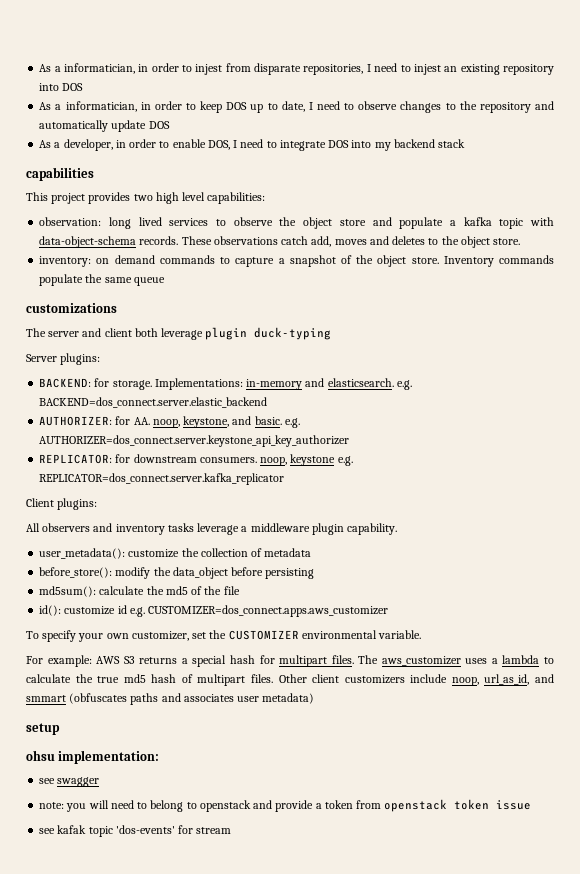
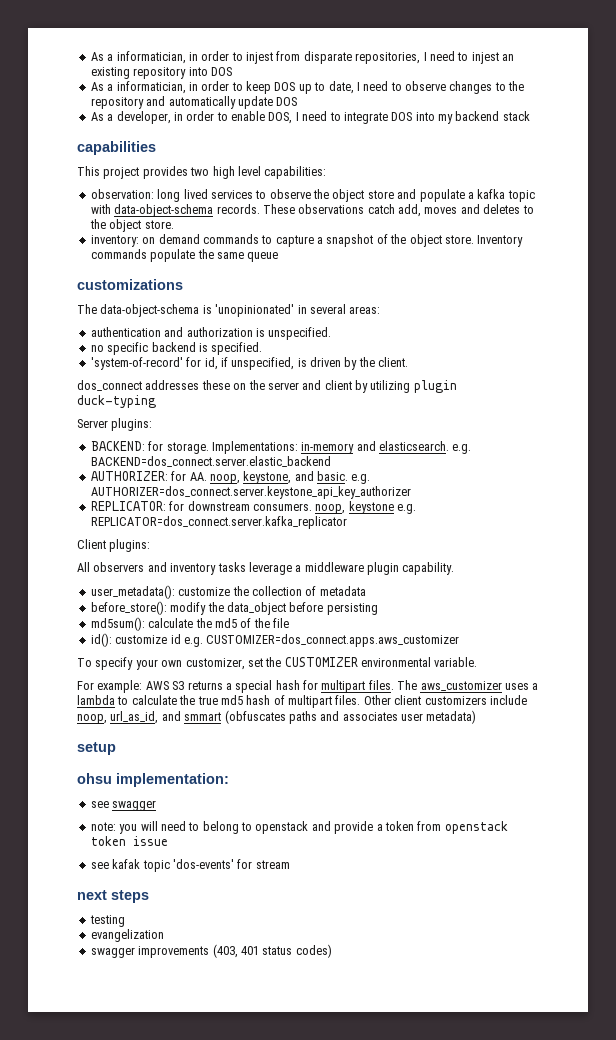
- The server and client both leverage plugin duck-typing
+ The data-object-schema is 'unopinionated' in several areas:
+ authentication and authorization is unspecified.
+ no specific backend is specified.
+ 'system-of-record' for id, if unspecified, is driven by the client.
+ dos_connect addresses these on the server and client by utilizing plugin duck-typing
+ next steps
+ testing
+ evangelization
+ swagger improvements (403, 401 status codes)

